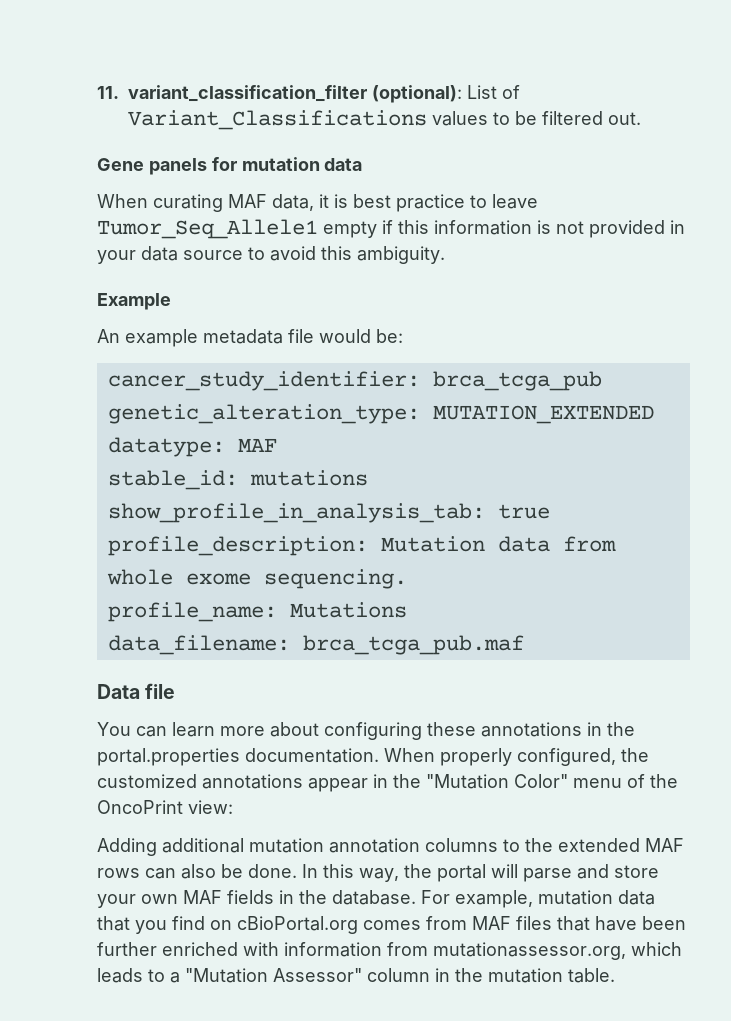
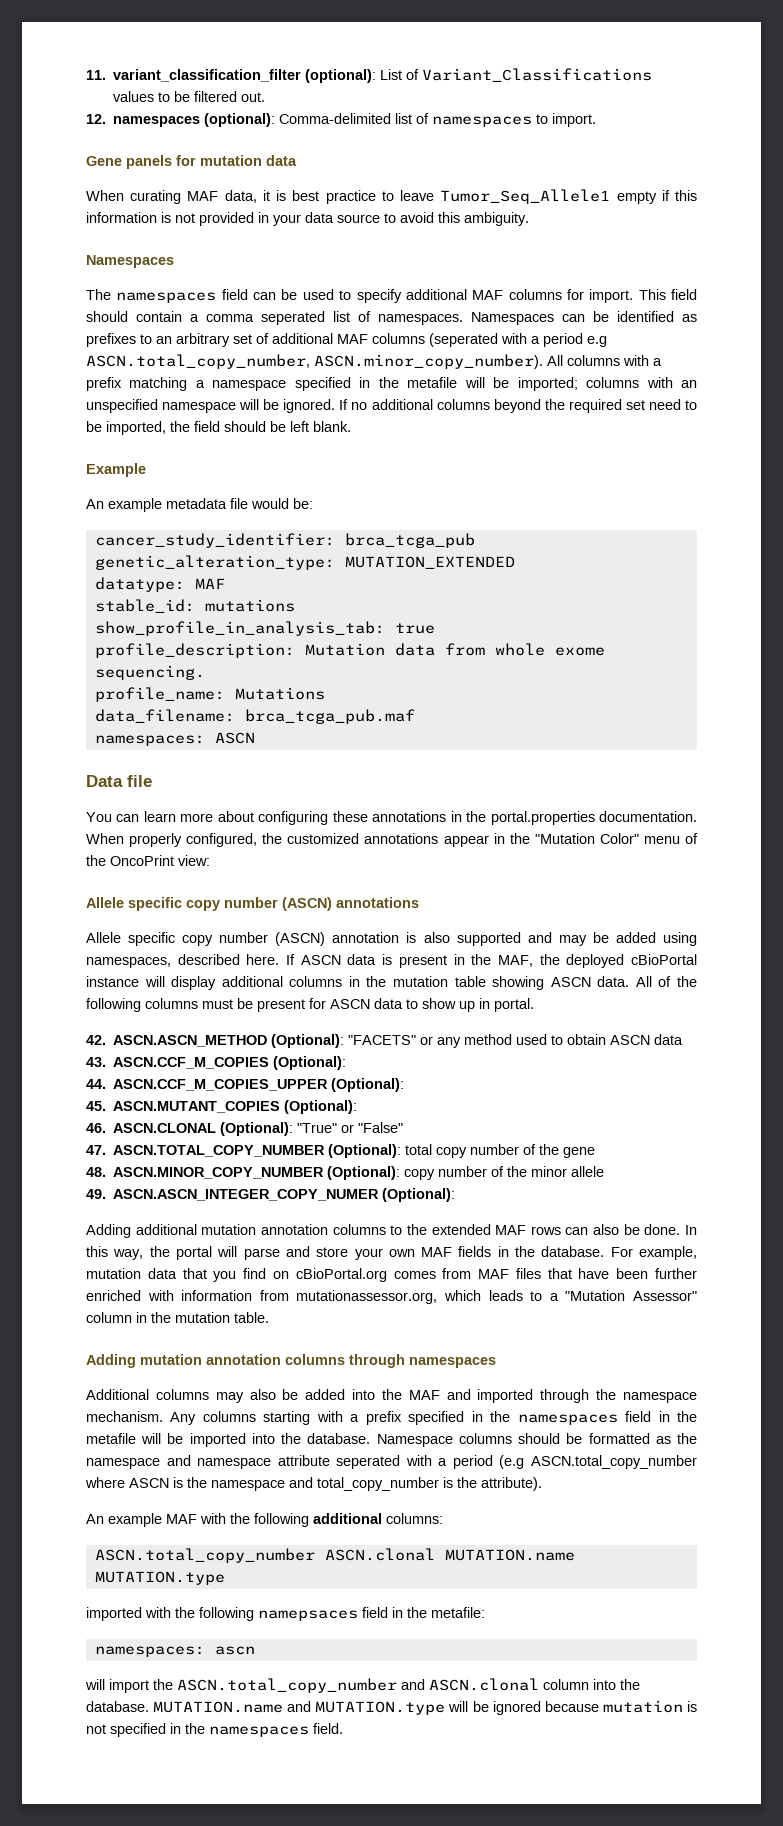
+ 12. namespaces (optional): Comma-delimited list of namespaces to import.
  When curating MAF data, it is best practice to leave Tumor_Seq_Allele1 empty if this information is not provided in your data source to avoid this ambiguity.
+ Namespaces
+ The namespaces field can be used to specify additional MAF columns for import. This field should contain a comma seperated list of namespaces. Namespaces can be identified as prefixes to an arbitrary set of additional MAF columns (seperated with a period e.g ASCN.total_copy_number, ASCN.minor_copy_number). All columns with a prefix matching a namespace specified in the metafile will be imported; columns with an unspecified namespace will be ignored. If no additional columns beyond the required set need to be imported, the field should be left blank.
+ namespaces: ASCN
+ Allele specific copy number (ASCN) annotations
+ Allele specific copy number (ASCN) annotation is also supported and may be added using namespaces, described here. If ASCN data is present in the MAF, the deployed cBioPortal instance will display additional columns in the mutation table showing ASCN data. All of the following columns must be present for ASCN data to show up in portal.
+ 42. ASCN.ASCN_METHOD (Optional): "FACETS" or any method used to obtain ASCN data
+ 43. ASCN.CCF_M_COPIES (Optional):
+ 44. ASCN.CCF_M_COPIES_UPPER (Optional):
+ 45. ASCN.MUTANT_COPIES (Optional):
+ 46. ASCN.CLONAL (Optional): "True" or "False"
+ 47. ASCN.TOTAL_COPY_NUMBER (Optional): total copy number of the gene
+ 48. ASCN.MINOR_COPY_NUMBER (Optional): copy number of the minor allele
+ 49. ASCN.ASCN_INTEGER_COPY_NUMER (Optional):
+ Adding mutation annotation columns through namespaces
+ Additional columns may also be added into the MAF and imported through the namespace mechanism. Any columns starting with a prefix specified in the namespaces field in the metafile will be imported into the database. Namespace columns should be formatted as the namespace and namespace attribute seperated with a period (e.g ASCN.total_copy_number where ASCN is the namespace and total_copy_number is the attribute).
+ An example MAF with the following additional columns:
+ ASCN.total_copy_number ASCN.clonal MUTATION.name MUTATION.type
+ imported with the following namepsaces field in the metafile:
+ namespaces: ascn
+ will import the ASCN.total_copy_number and ASCN.clonal column into the database. MUTATION.name and MUTATION.type will be ignored because mutation is not specified in the namespaces field.

